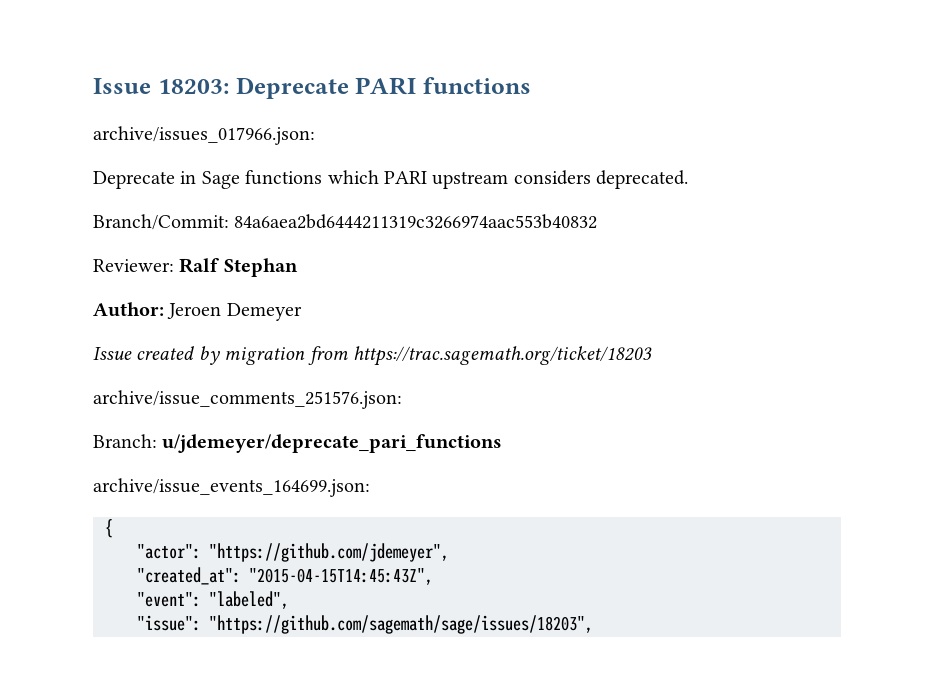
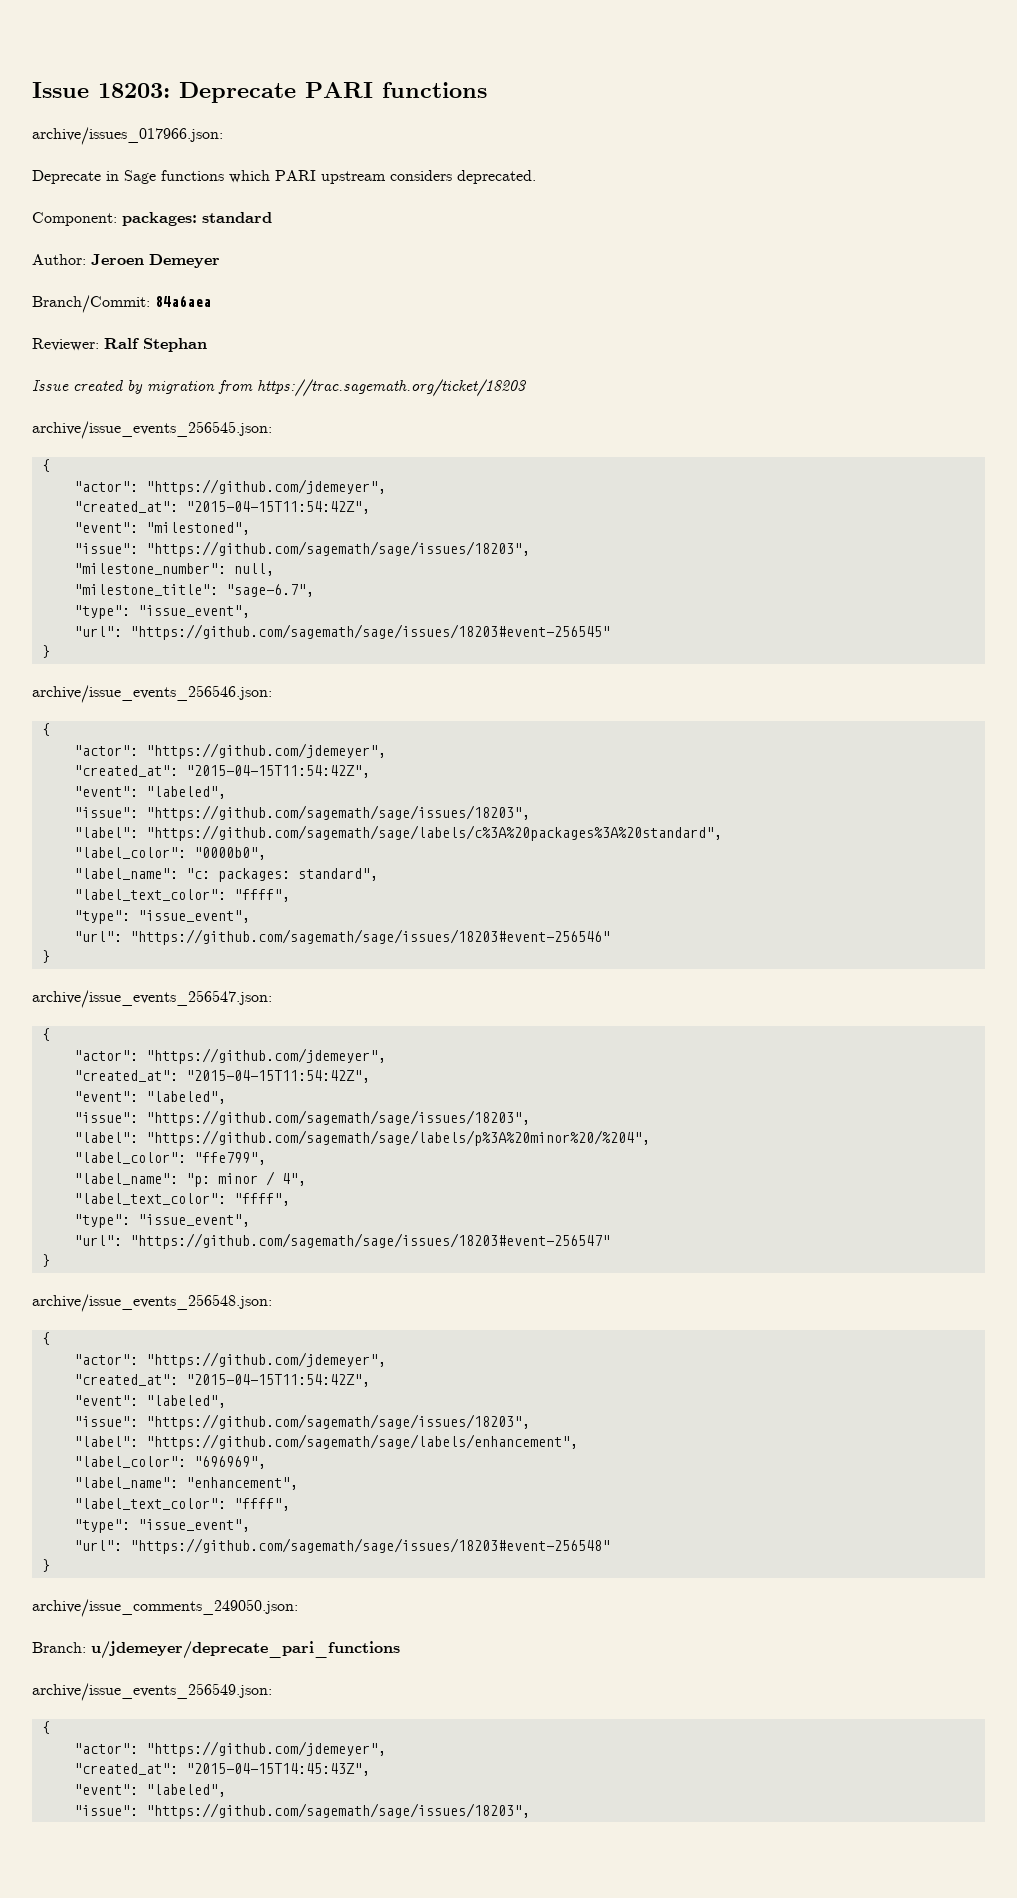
+ Component: packages: standard
+ Author: Jeroen Demeyer
- Branch/Commit: 84a6aea2bd6444211319c3266974aac553b40832
+ Branch/Commit: 84a6aea
- Author: Jeroen Demeyer
- archive/issue_comments_251576.json:
+ archive/issue_events_256545.json:
+ {
+ "actor": "https://github.com/jdemeyer",
+ "created_at": "2015-04-15T11:54:42Z",
+ "event": "milestoned",
+ "issue": "https://github.com/sagemath/sage/issues/18203",
+ "milestone_number": null,
+ "milestone_title": "sage-6.7",
+ "type": "issue_event",
+ "url": "https://github.com/sagemath/sage/issues/18203#event-256545"
+ }
+ archive/issue_events_256546.json:
+ {
+ "actor": "https://github.com/jdemeyer",
+ "created_at": "2015-04-15T11:54:42Z",
+ "event": "labeled",
+ "issue": "https://github.com/sagemath/sage/issues/18203",
+ "label": "https://github.com/sagemath/sage/labels/c%3A%20packages%3A%20standard",
+ "label_color": "0000b0",
+ "label_name": "c: packages: standard",
+ "label_text_color": "ffff",
+ "type": "issue_event",
+ "url": "https://github.com/sagemath/sage/issues/18203#event-256546"
+ }
+ archive/issue_events_256547.json:
+ {
+ "actor": "https://github.com/jdemeyer",
+ "created_at": "2015-04-15T11:54:42Z",
+ "event": "labeled",
+ "issue": "https://github.com/sagemath/sage/issues/18203",
+ "label": "https://github.com/sagemath/sage/labels/p%3A%20minor%20/%204",
+ "label_color": "ffe799",
+ "label_name": "p: minor / 4",
+ "label_text_color": "ffff",
+ "type": "issue_event",
+ "url": "https://github.com/sagemath/sage/issues/18203#event-256547"
+ }
+ archive/issue_events_256548.json:
+ {
+ "actor": "https://github.com/jdemeyer",
+ "created_at": "2015-04-15T11:54:42Z",
+ "event": "labeled",
+ "issue": "https://github.com/sagemath/sage/issues/18203",
+ "label": "https://github.com/sagemath/sage/labels/enhancement",
+ "label_color": "696969",
+ "label_name": "enhancement",
+ "label_text_color": "ffff",
+ "type": "issue_event",
+ "url": "https://github.com/sagemath/sage/issues/18203#event-256548"
+ }
+ archive/issue_comments_249050.json:
- archive/issue_events_164699.json:
+ archive/issue_events_256549.json:

